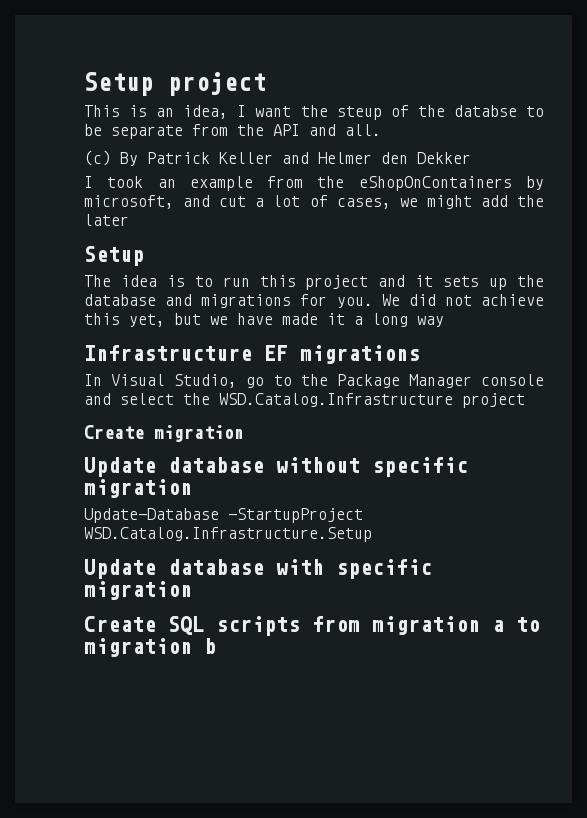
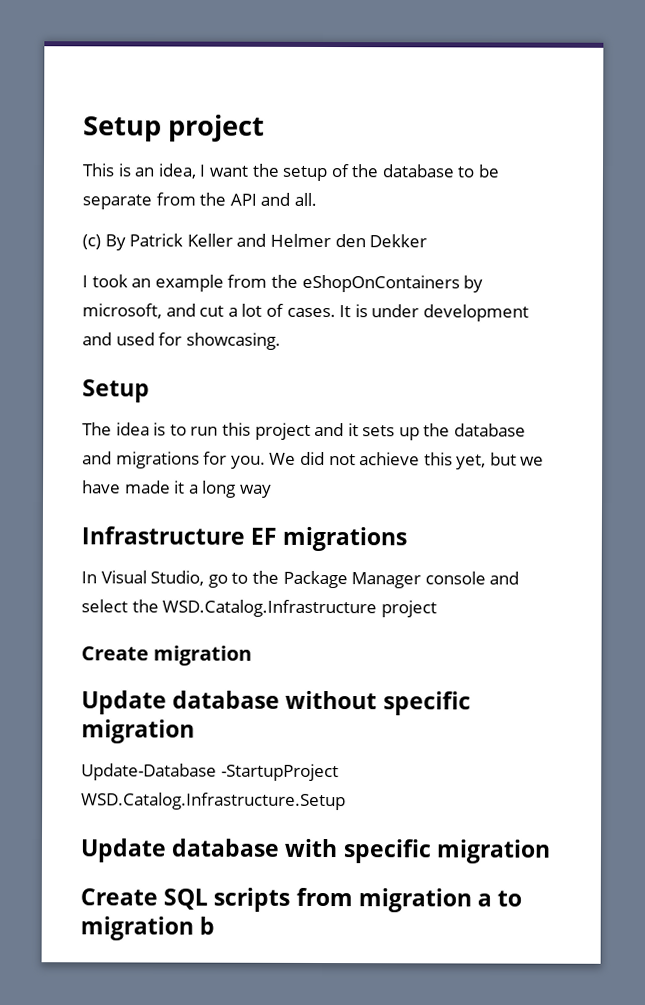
- This is an idea, I want the steup of the databse to be separate from the API and all.
+ This is an idea, I want the setup of the database to be separate from the API and all.
- I took an example from the eShopOnContainers by microsoft, and cut a lot of cases, we might add the later
+ I took an example from the eShopOnContainers by microsoft, and cut a lot of cases. It is under development and used for showcasing.

